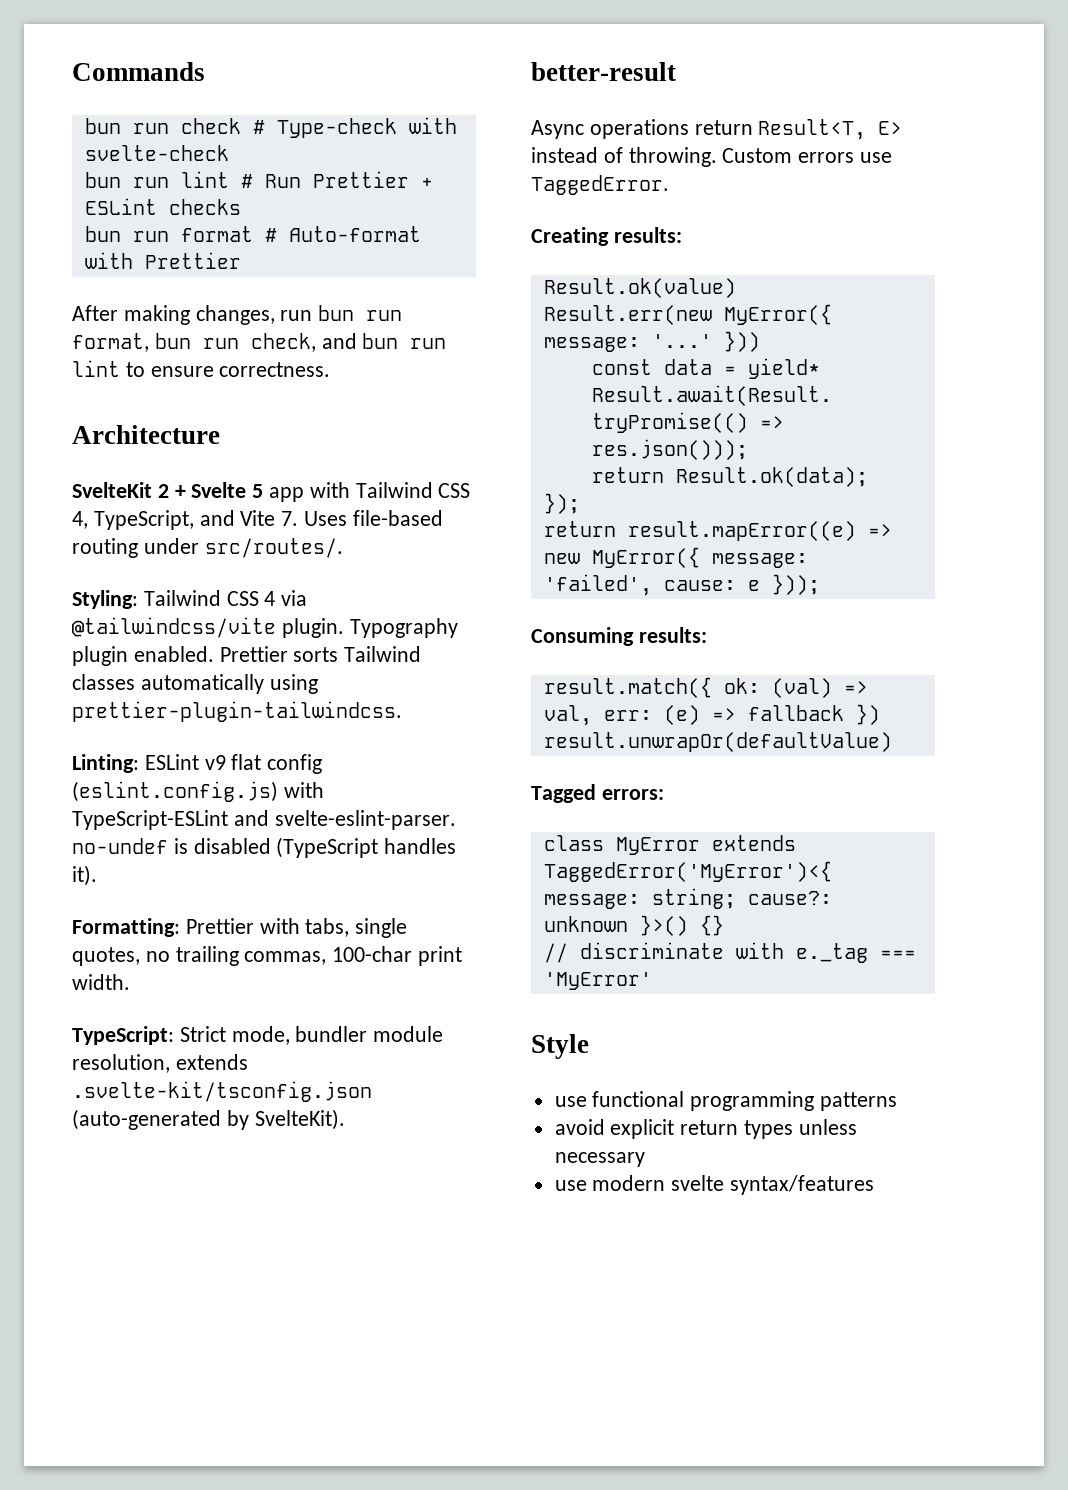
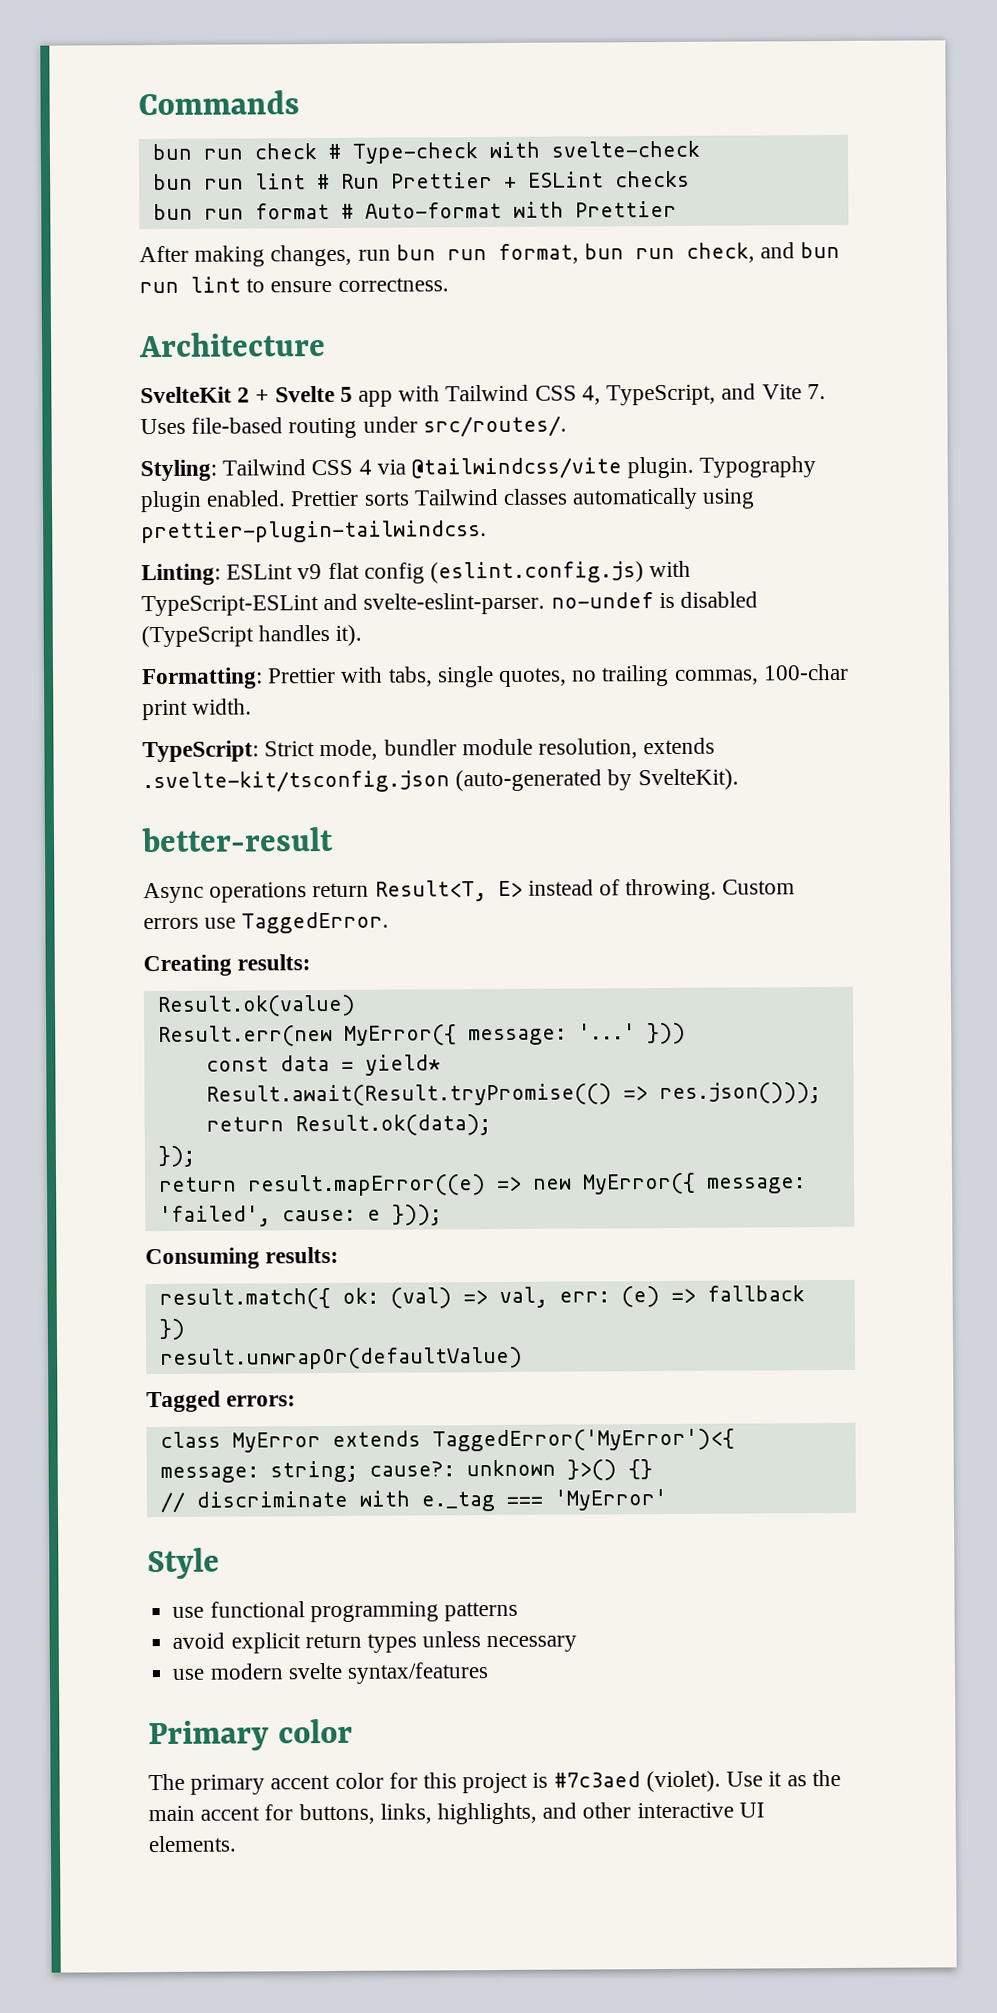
+ Primary color
+ The primary accent color for this project is #7c3aed (violet). Use it as the main accent for buttons, links, highlights, and other interactive UI elements.

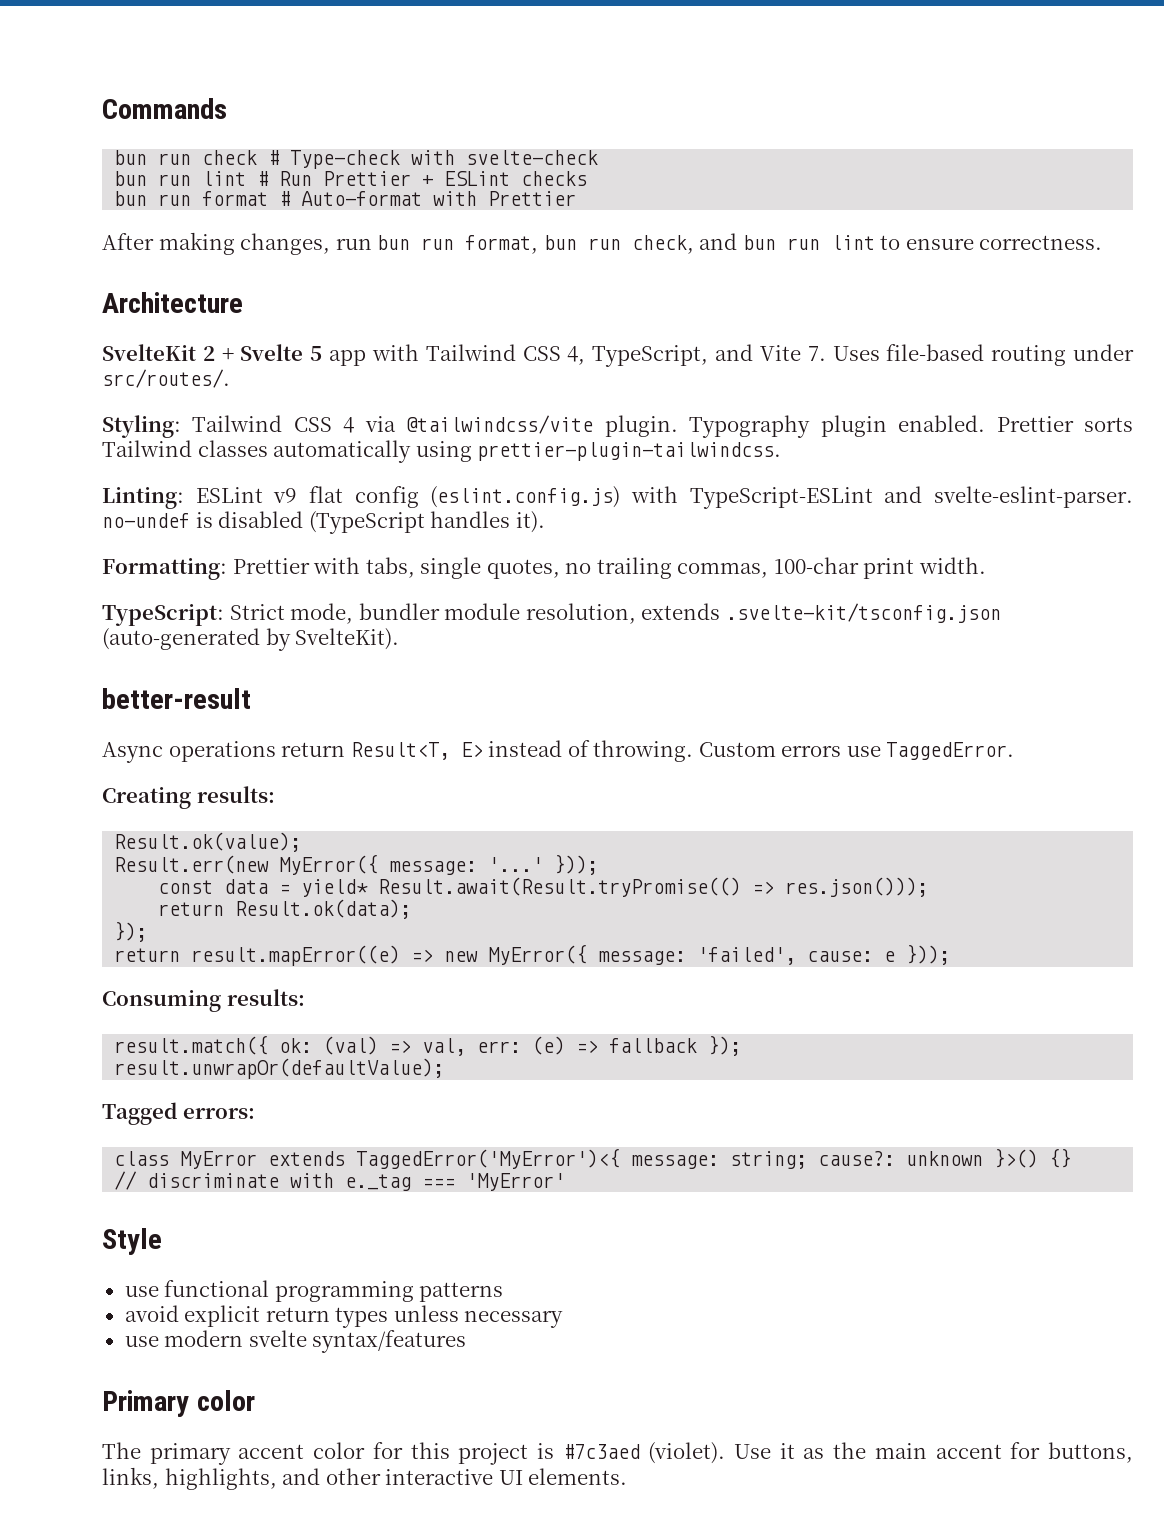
- Result.ok(value)
+ Result.ok(value);
- Result.err(new MyError({ message: '...' }))
+ Result.err(new MyError({ message: '...' }));
- result.match({ ok: (val) => val, err: (e) => fallback })
- result.unwrapOr(defaultValue)
+ result.match({ ok: (val) => val, err: (e) => fallback });
+ result.unwrapOr(defaultValue);

